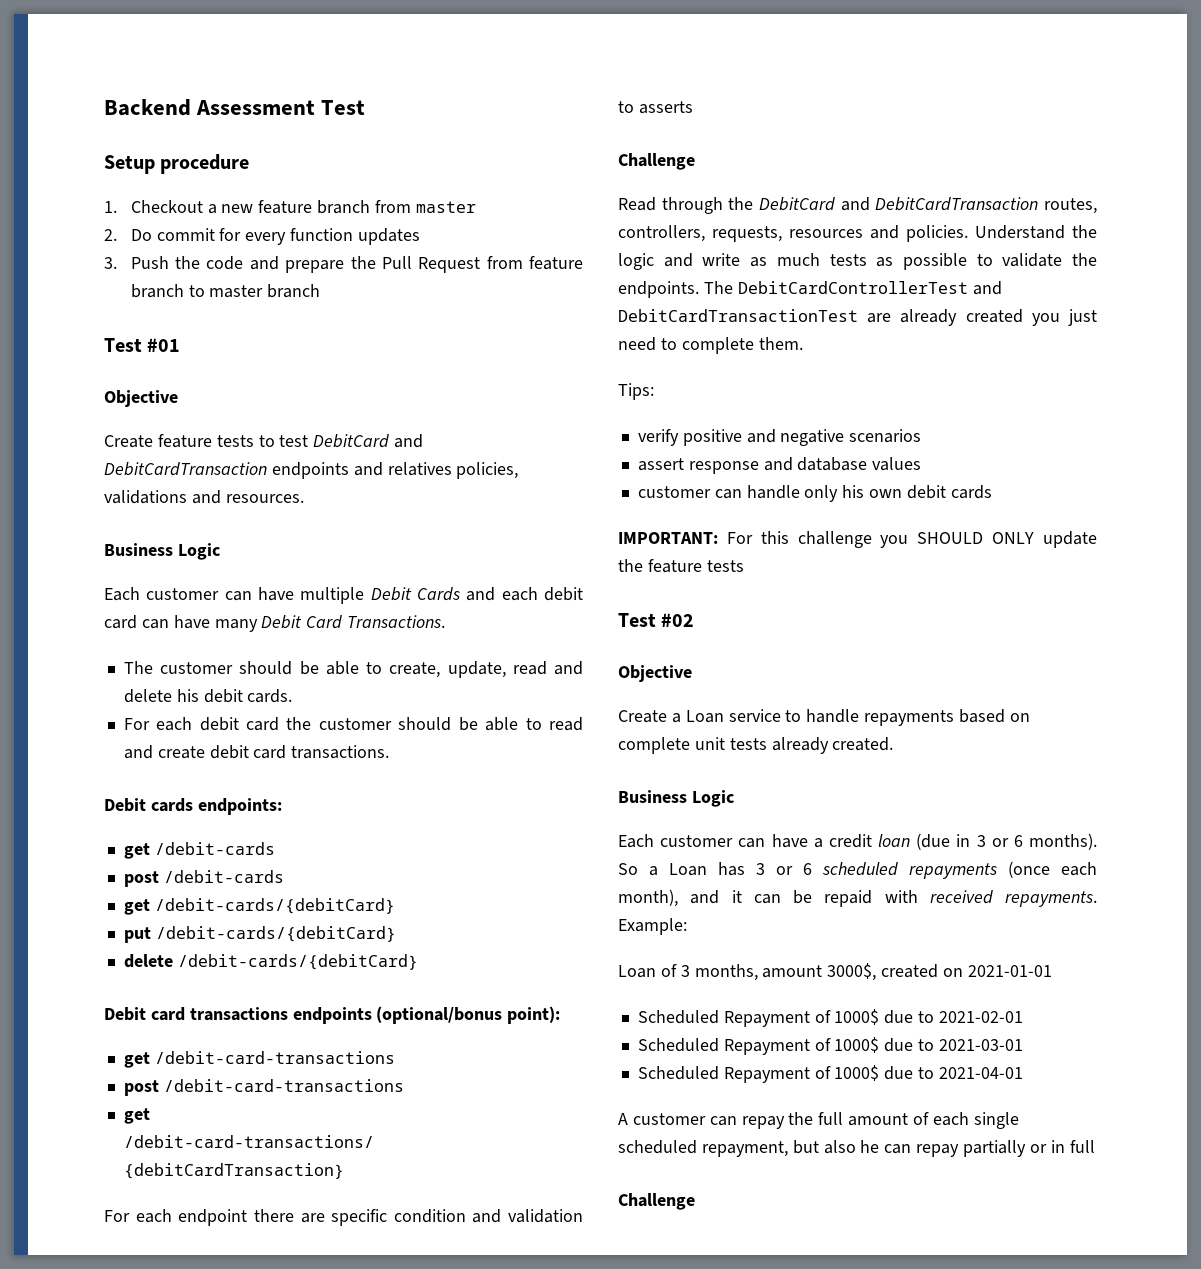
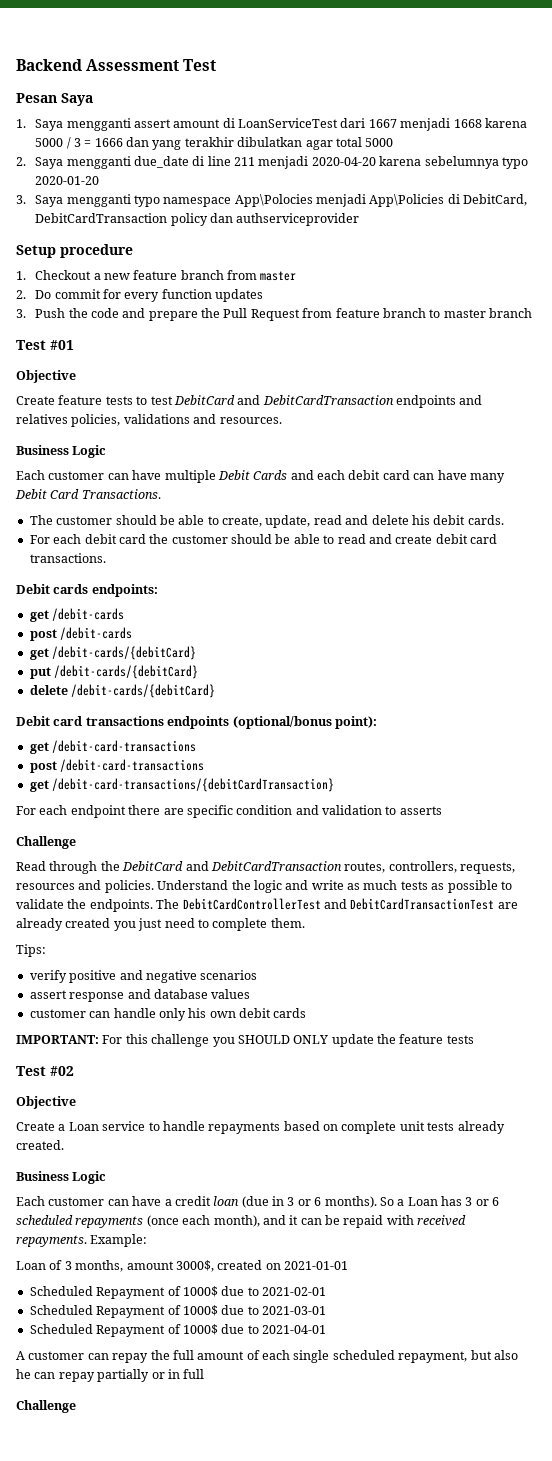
+ Pesan Saya
+ 1. Saya mengganti assert amount di LoanServiceTest dari 1667 menjadi 1668 karena 5000 / 3 = 1666 dan yang terakhir dibulatkan agar total 5000
+ 2. Saya mengganti due_date di line 211 menjadi 2020-04-20 karena sebelumnya typo 2020-01-20
+ 3. Saya mengganti typo namespace App\Polocies menjadi App\Policies di DebitCard, DebitCardTransaction policy dan authserviceprovider

